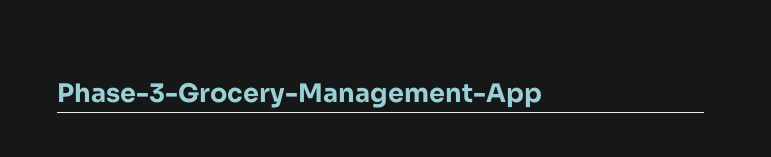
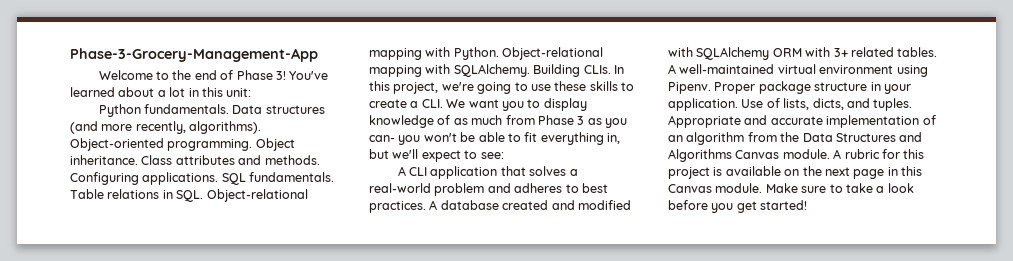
+ Welcome to the end of Phase 3! You've learned about a lot in this unit:
+ Python fundamentals. Data structures (and more recently, algorithms). Object-oriented programming. Object inheritance. Class attributes and methods. Configuring applications. SQL fundamentals. Table relations in SQL. Object-relational mapping with Python. Object-relational mapping with SQLAlchemy. Building CLIs. In this project, we're going to use these skills to create a CLI. We want you to display knowledge of as much from Phase 3 as you can- you won't be able to fit everything in, but we'll expect to see:
+ A CLI application that solves a real-world problem and adheres to best practices. A database created and modified with SQLAlchemy ORM with 3+ related tables. A well-maintained virtual environment using Pipenv. Proper package structure in your application. Use of lists, dicts, and tuples. Appropriate and accurate implementation of an algorithm from the Data Structures and Algorithms Canvas module. A rubric for this project is available on the next page in this Canvas module. Make sure to take a look before you get started!

